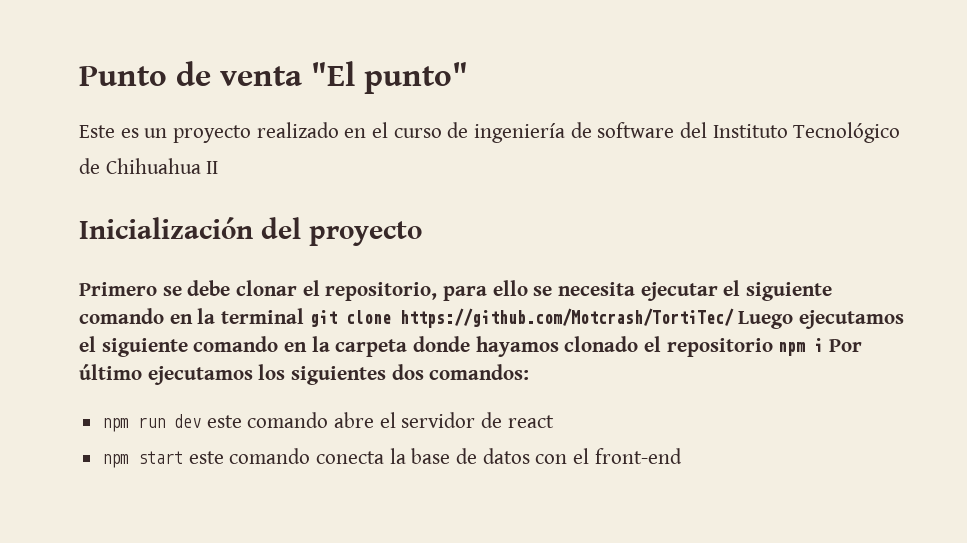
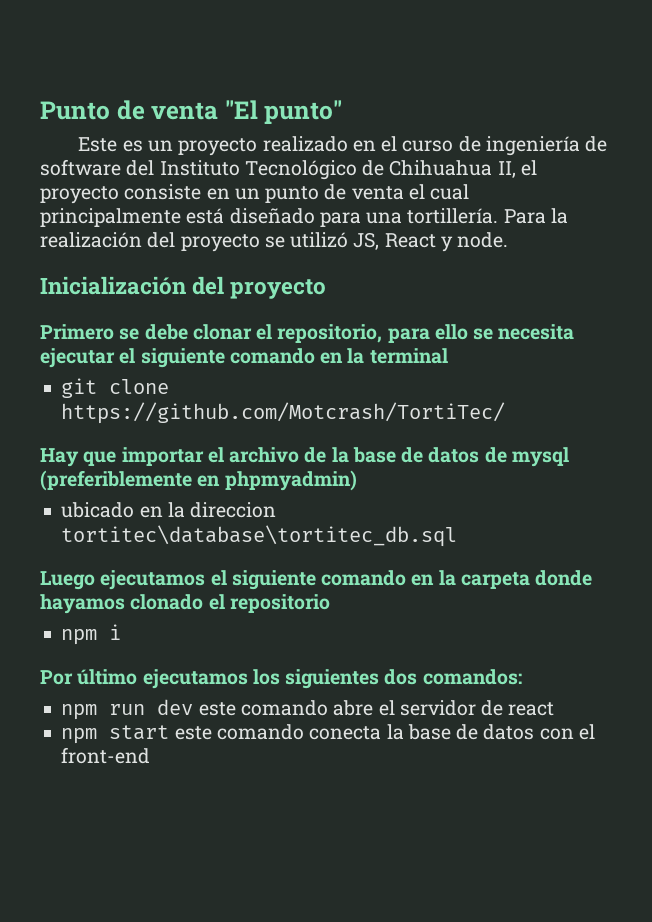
- Este es un proyecto realizado en el curso de ingeniería de software del Instituto Tecnológico de Chihuahua II
+ Este es un proyecto realizado en el curso de ingeniería de software del Instituto Tecnológico de Chihuahua II, el proyecto consiste en un punto de venta el cual principalmente está diseñado para una tortillería. Para la realización del proyecto se utilizó JS, React y node.
- Primero se debe clonar el repositorio, para ello se necesita ejecutar el siguiente comando en la terminal git clone https://github.com/Motcrash/TortiTec/ Luego ejecutamos el siguiente comando en la carpeta donde hayamos clonado el repositorio npm i Por último ejecutamos los siguientes dos comandos:
+ Primero se debe clonar el repositorio, para ello se necesita ejecutar el siguiente comando en la terminal
+ git clone https://github.com/Motcrash/TortiTec/
+ Hay que importar el archivo de la base de datos de mysql (preferiblemente en phpmyadmin)
+ ubicado en la direccion tortitec\database\tortitec_db.sql
+ Luego ejecutamos el siguiente comando en la carpeta donde hayamos clonado el repositorio
+ npm i
+ Por último ejecutamos los siguientes dos comandos:

